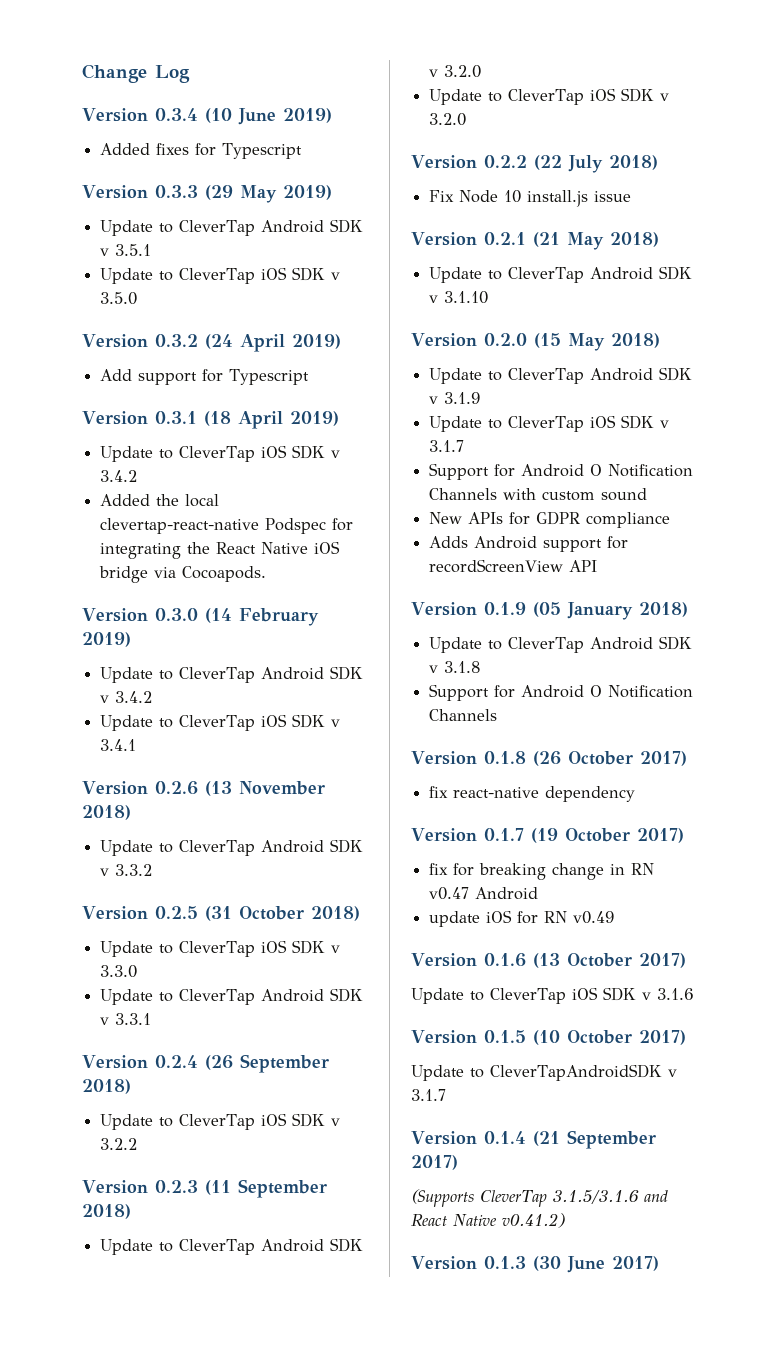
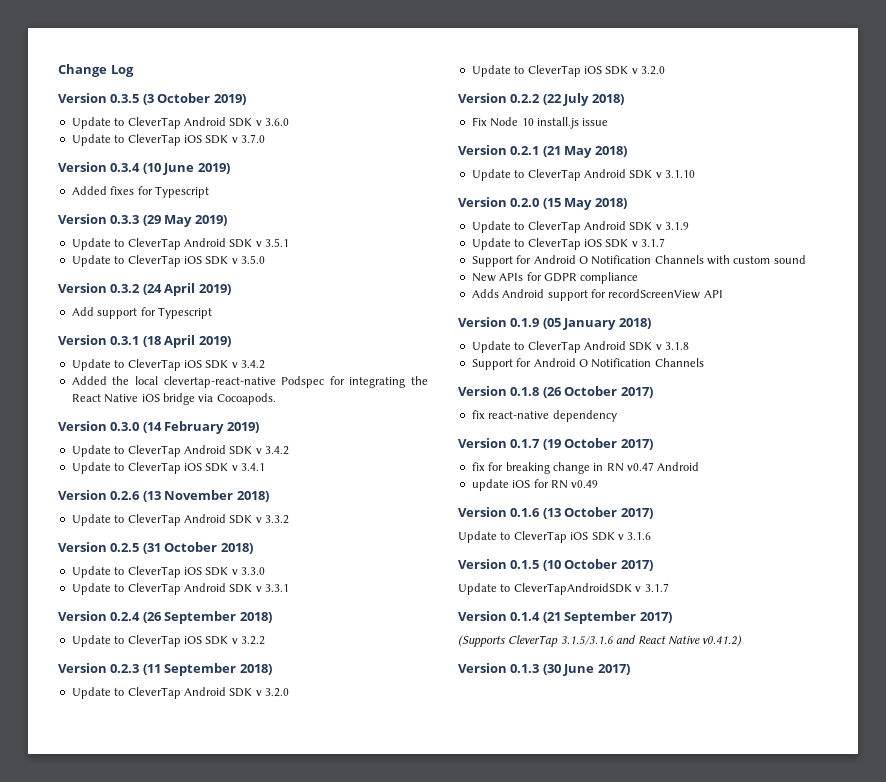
+ Version 0.3.5 (3 October 2019)
+ Update to CleverTap Android SDK v 3.6.0
+ Update to CleverTap iOS SDK v 3.7.0

